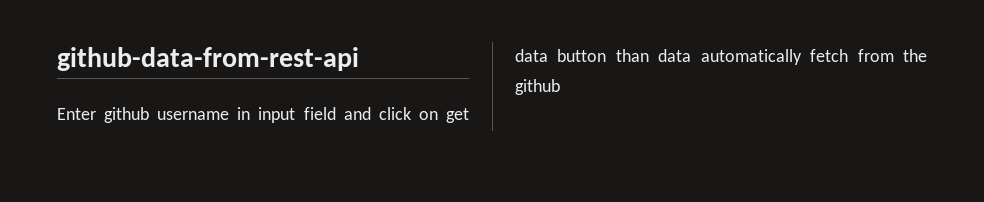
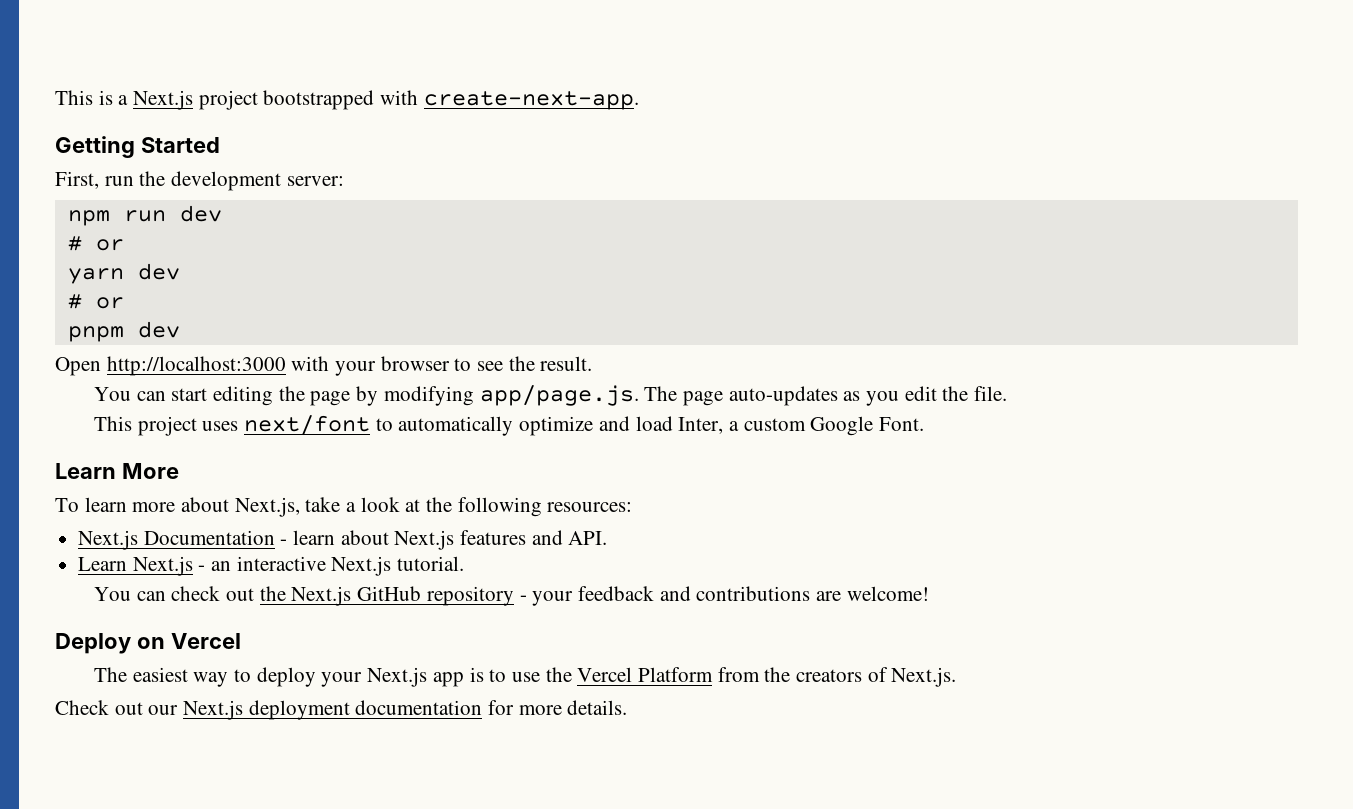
- github-data-from-rest-api
- Enter github username in input field and click on get data button than data automatically fetch from the github
+ This is a Next.js project bootstrapped with create-next-app.
+ Getting Started
+ First, run the development server:
+ npm run dev
+ # or
+ yarn dev
+ # or
+ pnpm dev
+ Open http://localhost:3000 with your browser to see the result.
+ You can start editing the page by modifying app/page.js. The page auto-updates as you edit the file.
+ This project uses next/font to automatically optimize and load Inter, a custom Google Font.
+ Learn More
+ To learn more about Next.js, take a look at the following resources:
+ Next.js Documentation - learn about Next.js features and API.
+ Learn Next.js - an interactive Next.js tutorial.
+ You can check out the Next.js GitHub repository - your feedback and contributions are welcome!
+ Deploy on Vercel
+ The easiest way to deploy your Next.js app is to use the Vercel Platform from the creators of Next.js.
+ Check out our Next.js deployment documentation for more details.

